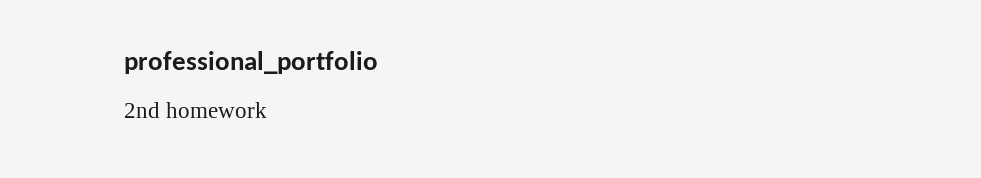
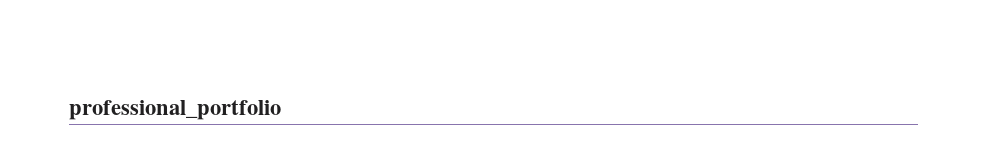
- 2nd homework

